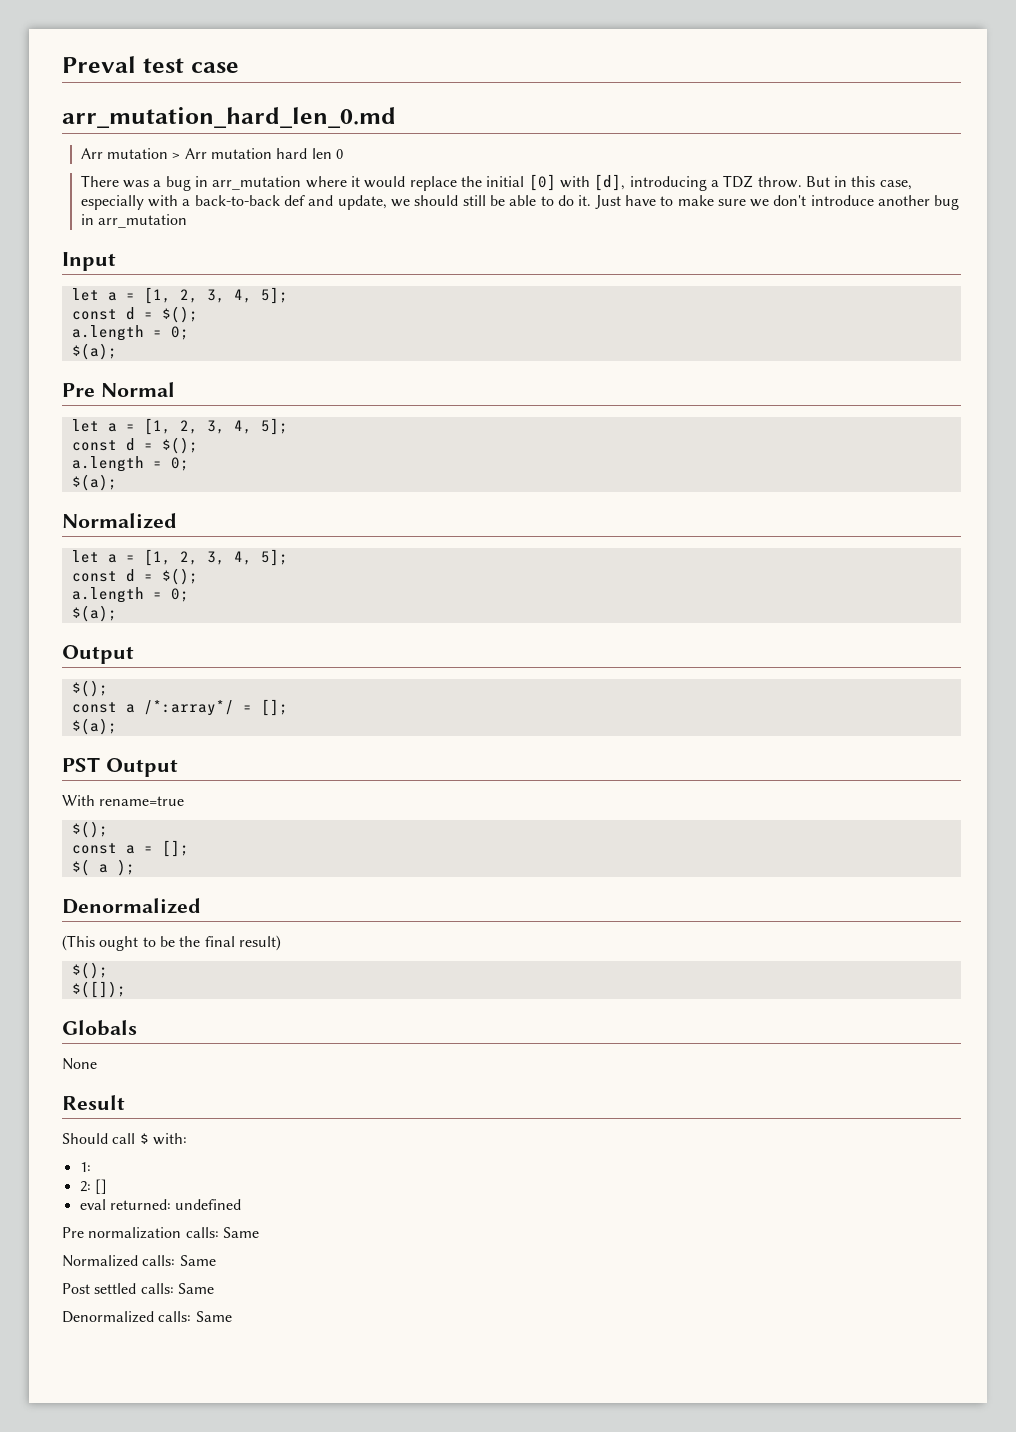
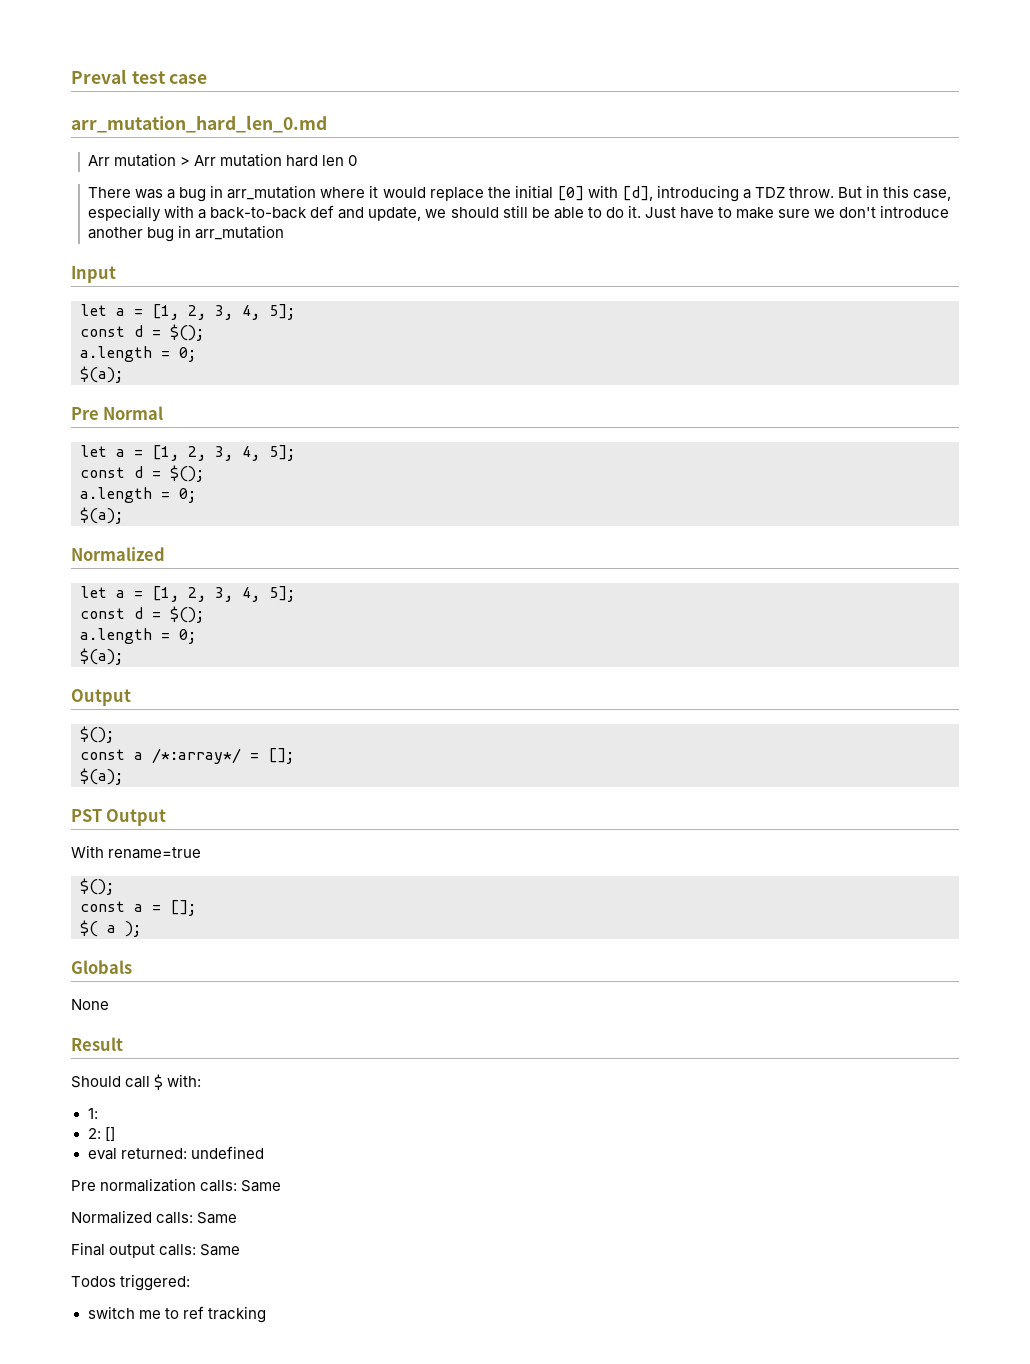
  $( a );
- Denormalized
- (This ought to be the final result)
- $();
- $([]);
- Post settled calls: Same
- Denormalized calls: Same
+ Final output calls: Same
+ Todos triggered:
+ switch me to ref tracking

